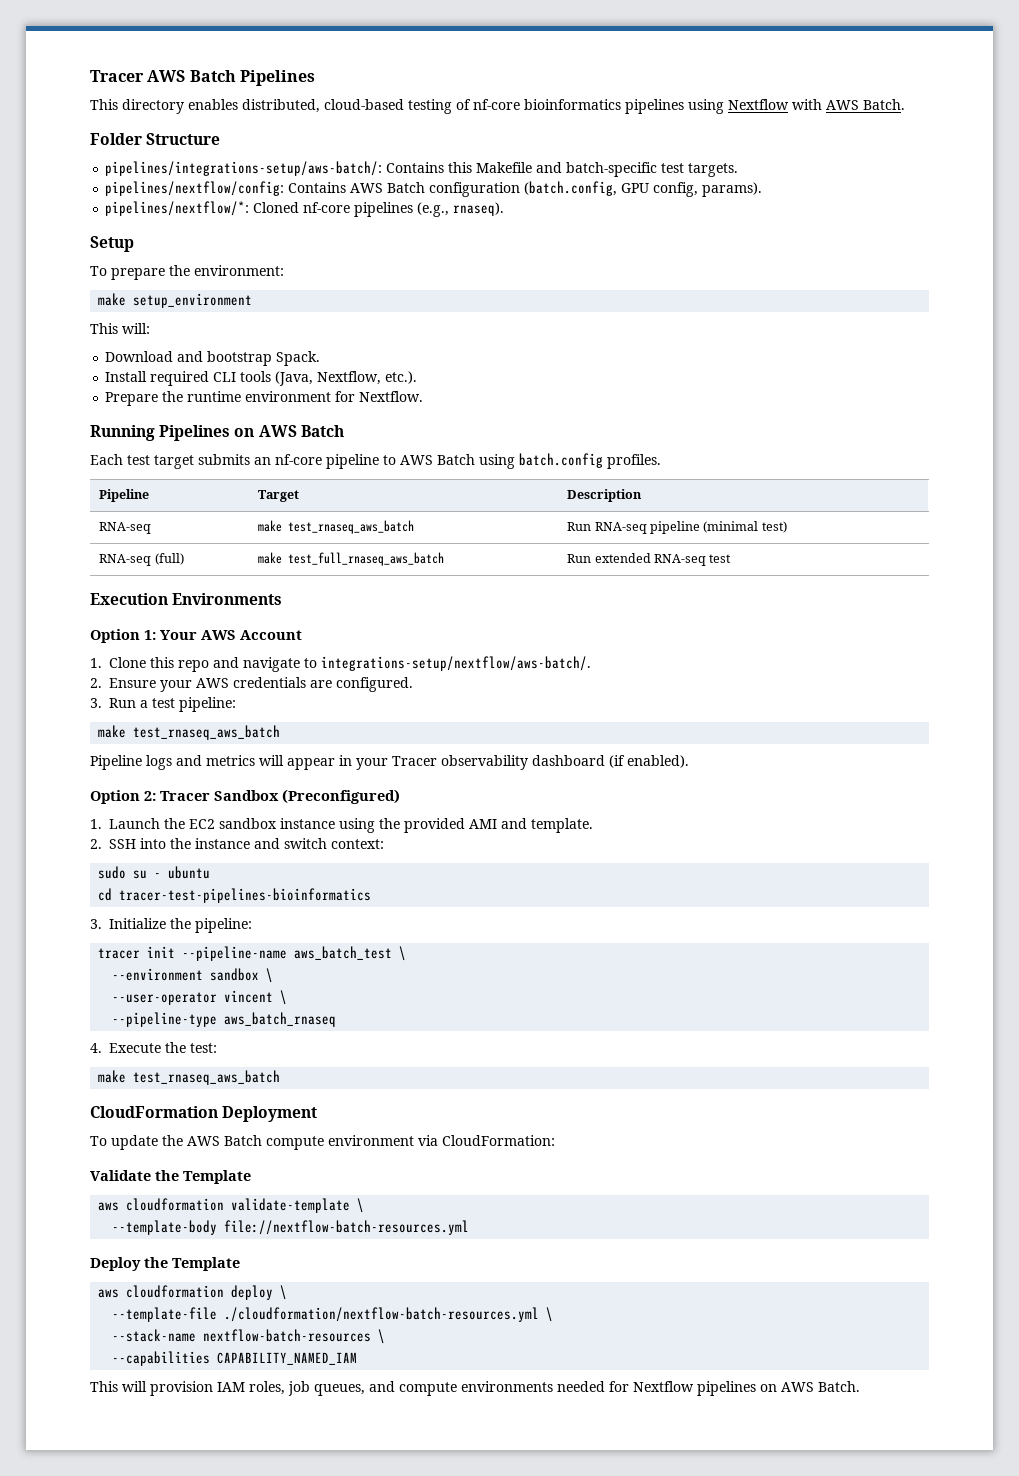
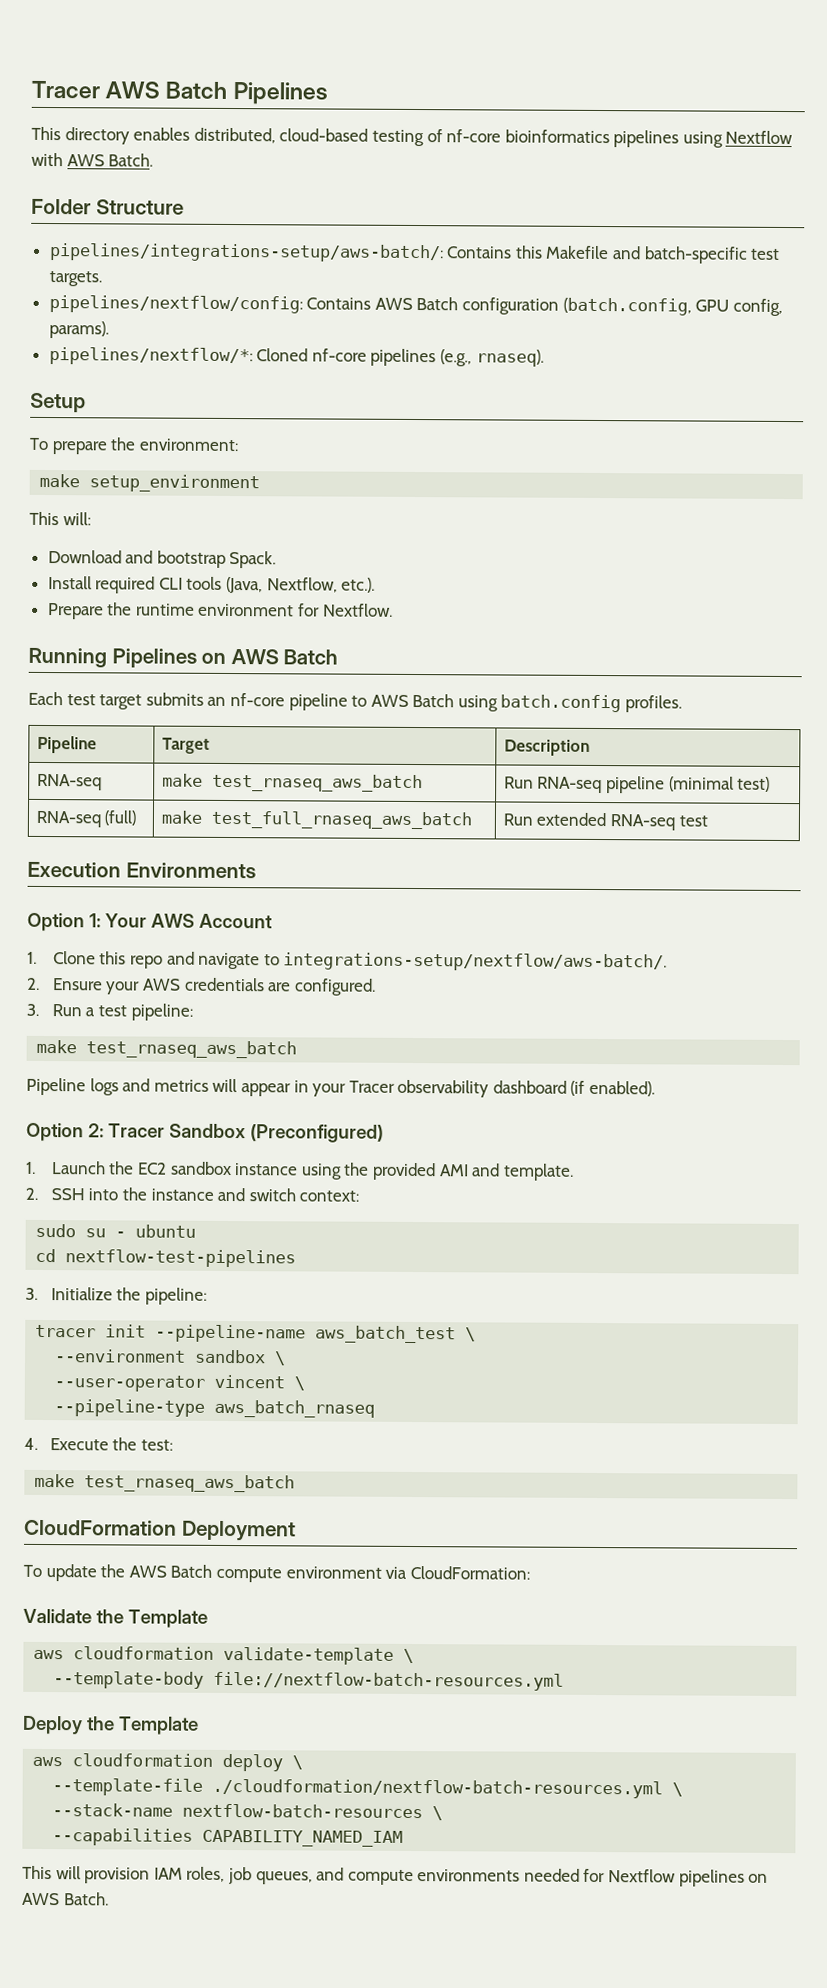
- cd tracer-test-pipelines-bioinformatics
+ cd nextflow-test-pipelines

